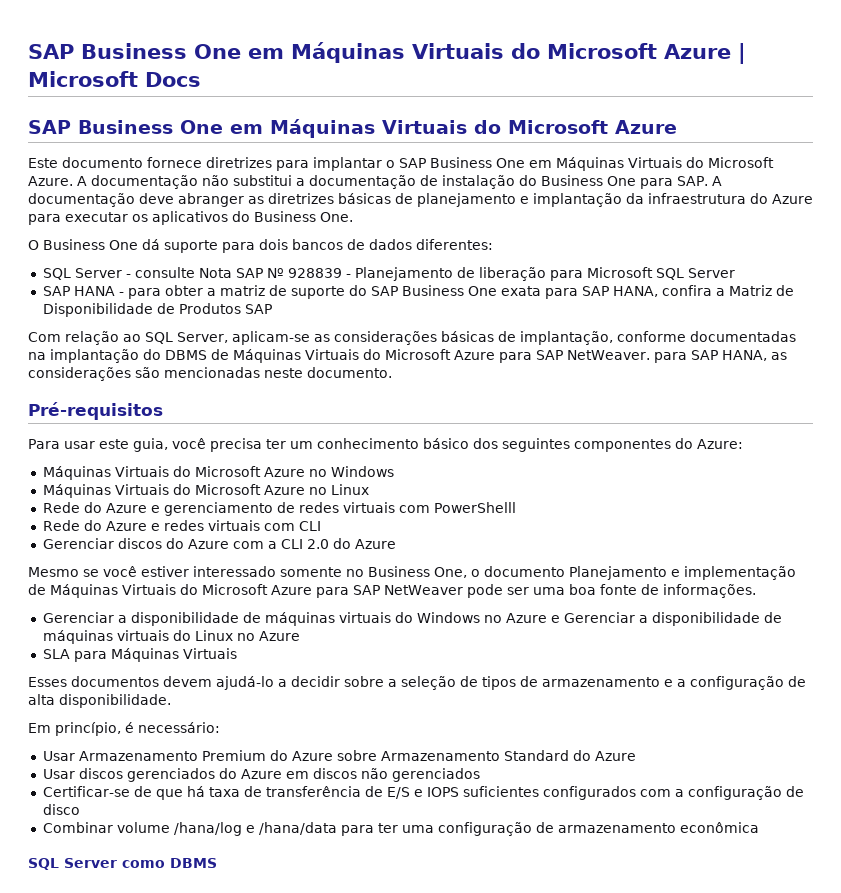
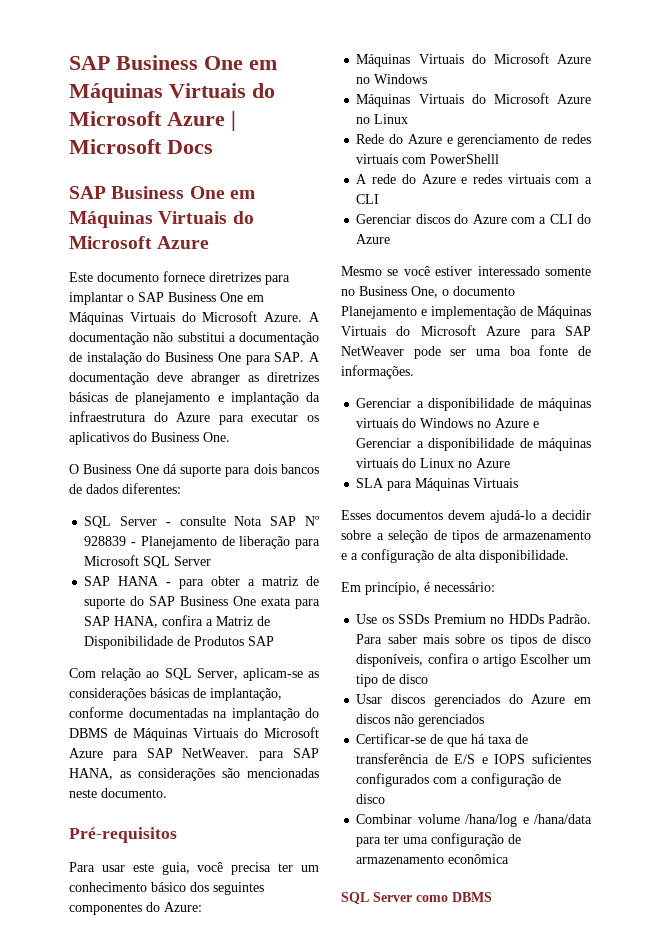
- Rede do Azure e redes virtuais com CLI
+ A rede do Azure e redes virtuais com a CLI
- Gerenciar discos do Azure com a CLI 2.0 do Azure
+ Gerenciar discos do Azure com a CLI do Azure
- Usar Armazenamento Premium do Azure sobre Armazenamento Standard do Azure
+ Use os SSDs Premium no HDDs Padrão. Para saber mais sobre os tipos de disco disponíveis, confira o artigo Escolher um tipo de disco

